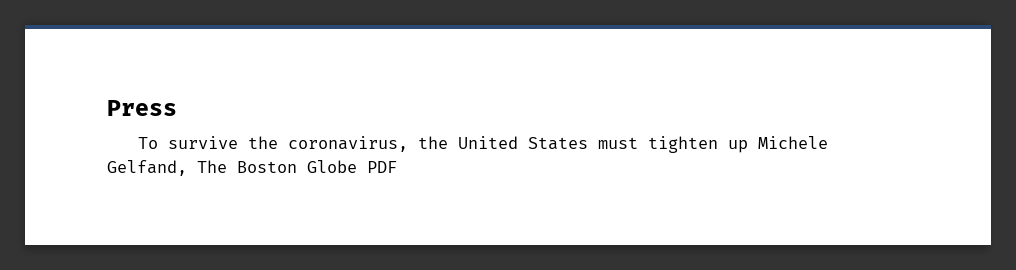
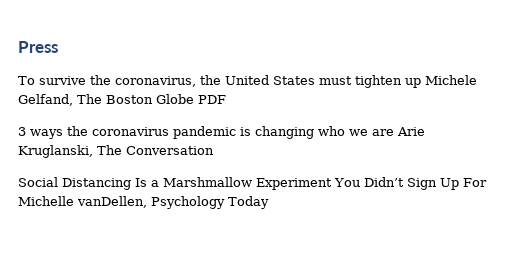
+ 3 ways the coronavirus pandemic is changing who we are Arie Kruglanski, The Conversation
+ Social Distancing Is a Marshmallow Experiment You Didn’t Sign Up For Michelle vanDellen, Psychology Today

